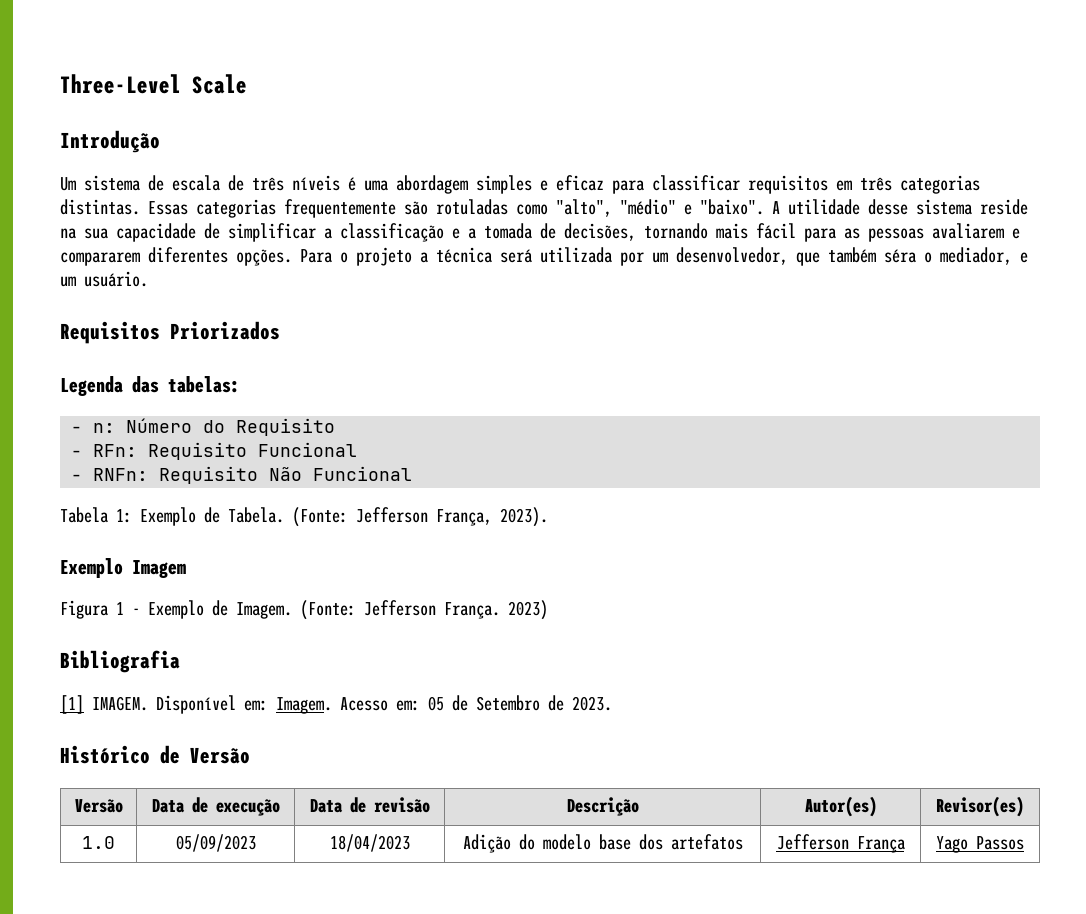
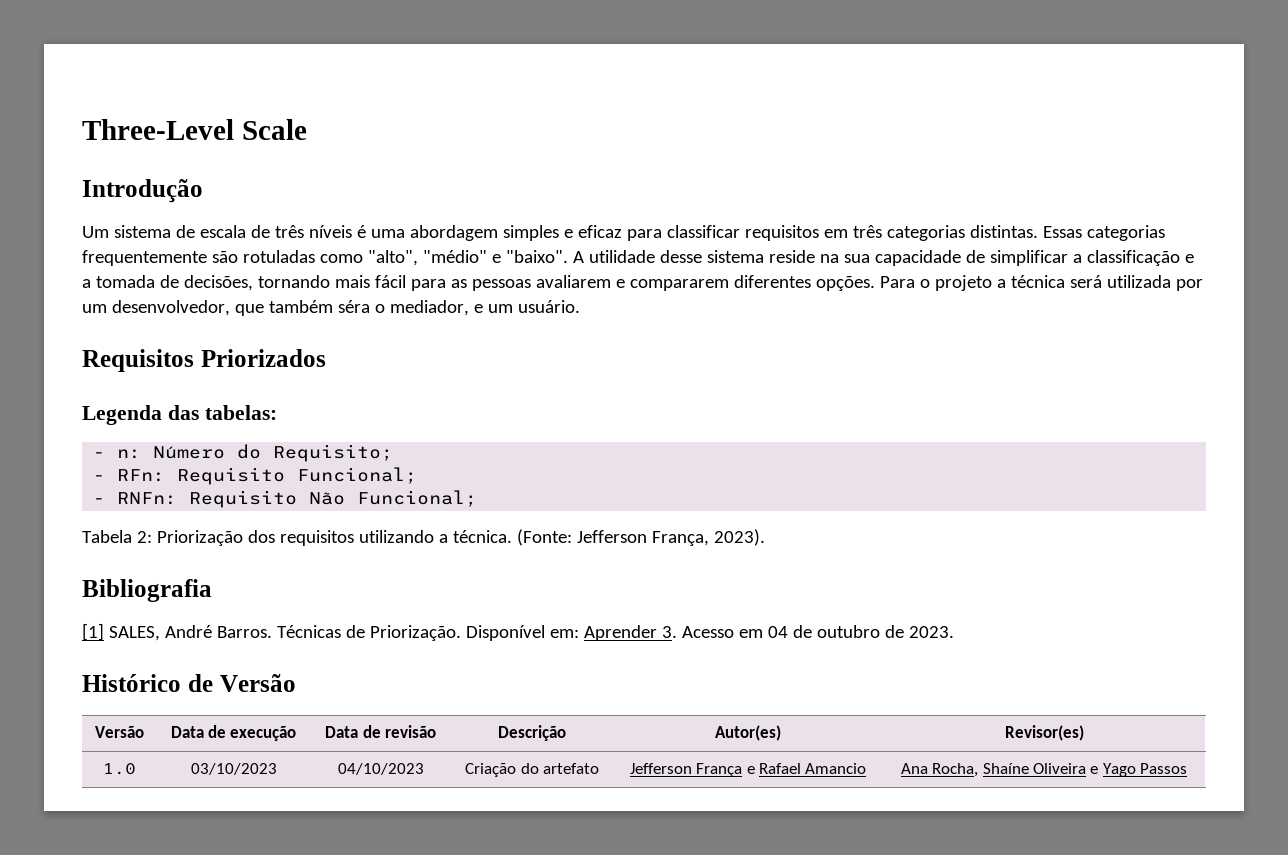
- - n: Número do Requisito
+ - n: Número do Requisito;
- - RFn: Requisito Funcional
+ - RFn: Requisito Funcional;
- - RNFn: Requisito Não Funcional
+ - RNFn: Requisito Não Funcional;
- Tabela 1: Exemplo de Tabela. (Fonte: Jefferson França, 2023).
- Exemplo Imagem
- Figura 1 - Exemplo de Imagem. (Fonte: Jefferson França. 2023)
+ Tabela 2: Priorização dos requisitos utilizando a técnica. (Fonte: Jefferson França, 2023).
  Bibliografia
- [1] IMAGEM. Disponível em: Imagem. Acesso em: 05 de Setembro de 2023.
+ [1] SALES, André Barros. Técnicas de Priorização. Disponível em: Aprender 3. Acesso em 04 de outubro de 2023.
- 1.0 | 05/09/2023 | 18/04/2023 | Adição do modelo base dos artefatos | Jefferson França | Yago Passos
+ 1.0 | 03/10/2023 | 04/10/2023 | Criação do artefato | Jefferson França e Rafael Amancio | Ana Rocha, Shaíne Oliveira e Yago Passos

